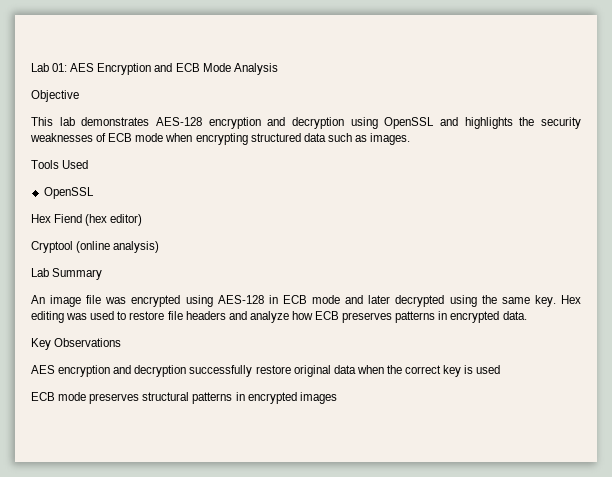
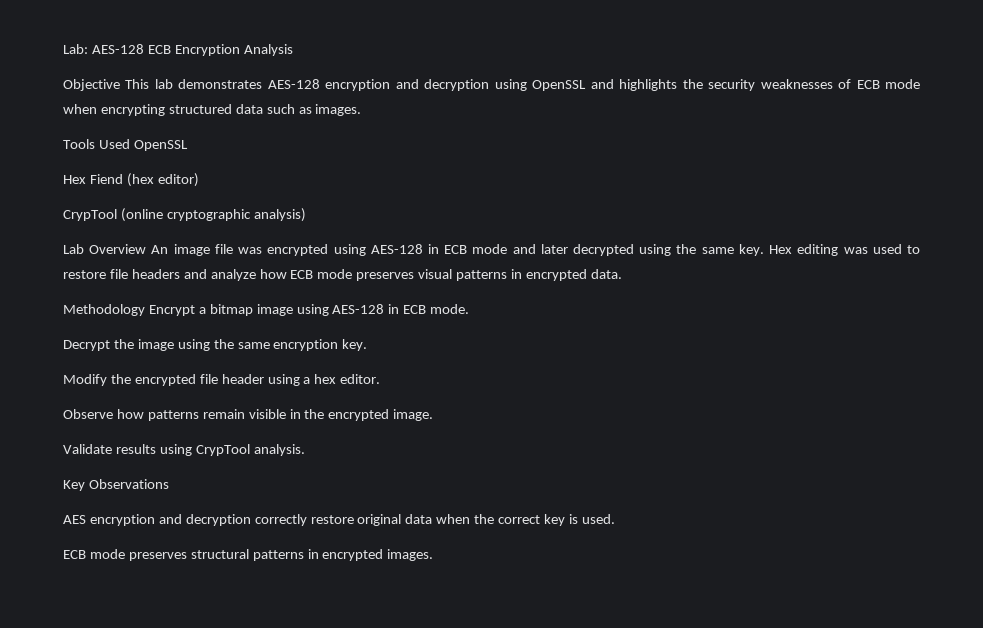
- Lab 01: AES Encryption and ECB Mode Analysis
+ Lab: AES-128 ECB Encryption Analysis
- Objective
- This lab demonstrates AES-128 encryption and decryption using OpenSSL and highlights the security weaknesses of ECB mode when encrypting structured data such as images.
+ Objective This lab demonstrates AES-128 encryption and decryption using OpenSSL and highlights the security weaknesses of ECB mode when encrypting structured data such as images.
- Tools Used
- OpenSSL
+ Tools Used OpenSSL
- Cryptool (online analysis)
+ CrypTool (online cryptographic analysis)
- Lab Summary
- An image file was encrypted using AES-128 in ECB mode and later decrypted using the same key.
+ Lab Overview An image file was encrypted using AES-128 in ECB mode and later decrypted using the same key.
- Hex editing was used to restore file headers and analyze how ECB preserves patterns in encrypted data.
+ Hex editing was used to restore file headers and analyze how ECB mode preserves visual patterns in encrypted data.
+ Methodology Encrypt a bitmap image using AES-128 in ECB mode.
+ Decrypt the image using the same encryption key.
+ Modify the encrypted file header using a hex editor.
+ Observe how patterns remain visible in the encrypted image.
+ Validate results using CrypTool analysis.
- AES encryption and decryption successfully restore original data when the correct key is used
+ AES encryption and decryption correctly restore original data when the correct key is used.
- ECB mode preserves structural patterns in encrypted images
+ ECB mode preserves structural patterns in encrypted images.

